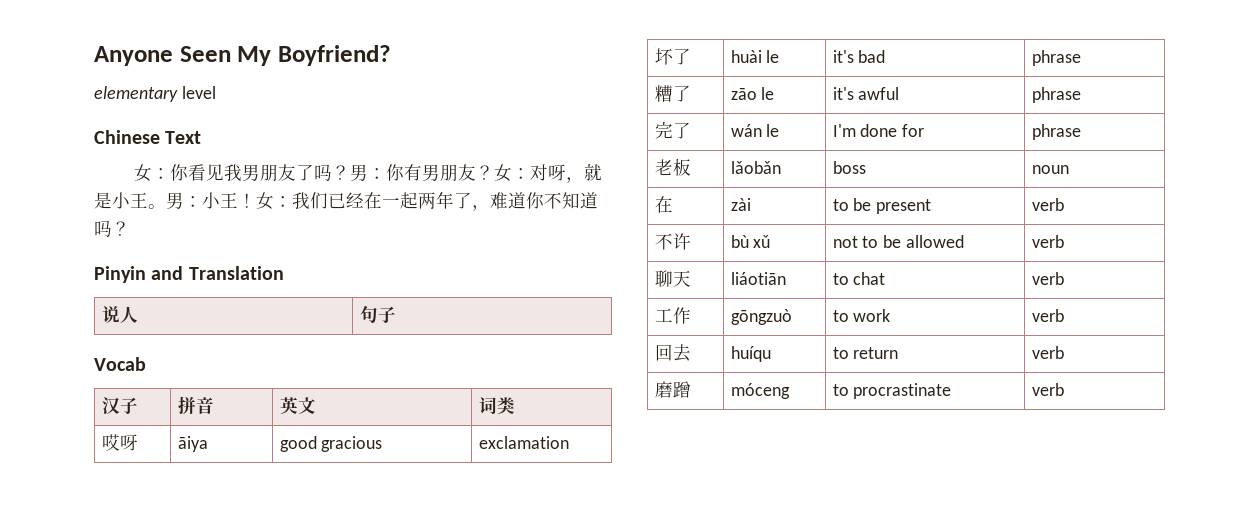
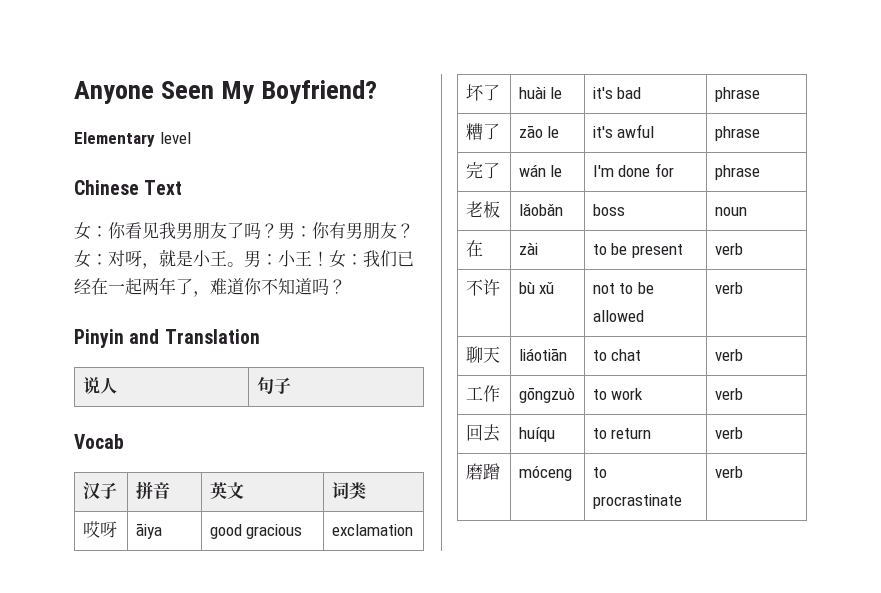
- elementary level
+ Elementary level

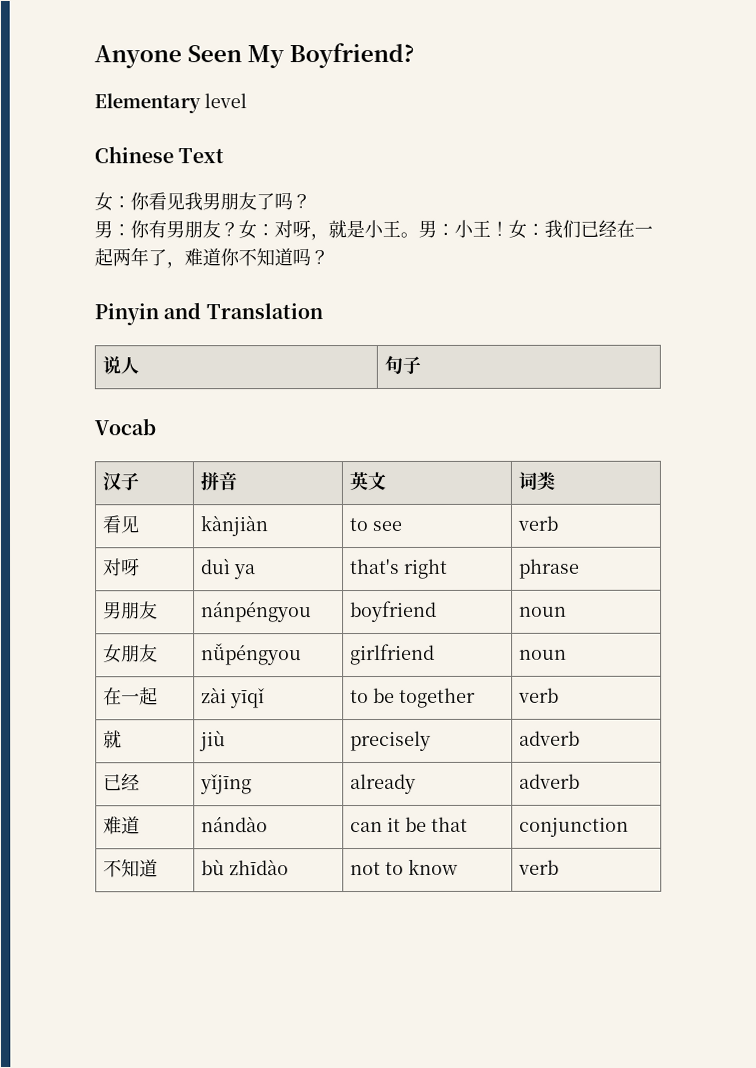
- 女：你看见我男朋友了吗？男：你有男朋友？
+ 女：你看见我男朋友了吗？
+ 男：你有男朋友？
- 哎呀 | āiya | good gracious | exclamation
- 坏了 | huài le | it's bad | phrase
- 糟了 | zāo le | it's awful | phrase
- 完了 | wán le | I'm done for | phrase
- 老板 | lǎobǎn | boss | noun
+ 看见 | kànjiàn | to see | verb
+ 对呀 | duì ya | that's right | phrase
+ 男朋友 | nánpéngyou | boyfriend | noun
+ 女朋友 | nǚpéngyou | girlfriend | noun
- 在 | zài | to be present | verb
- 不许 | bù xǔ | not to be allowed | verb
- 聊天 | liáotiān | to chat | verb
- 工作 | gōngzuò | to work | verb
- 回去 | huíqu | to return | verb
- 磨蹭 | móceng | to procrastinate | verb
+ 在一起 | zài yīqǐ | to be together | verb
+ 就 | jiù | precisely | adverb
+ 已经 | yǐjīng | already | adverb
+ 难道 | nándào | can it be that | conjunction
+ 不知道 | bù zhīdào | not to know | verb

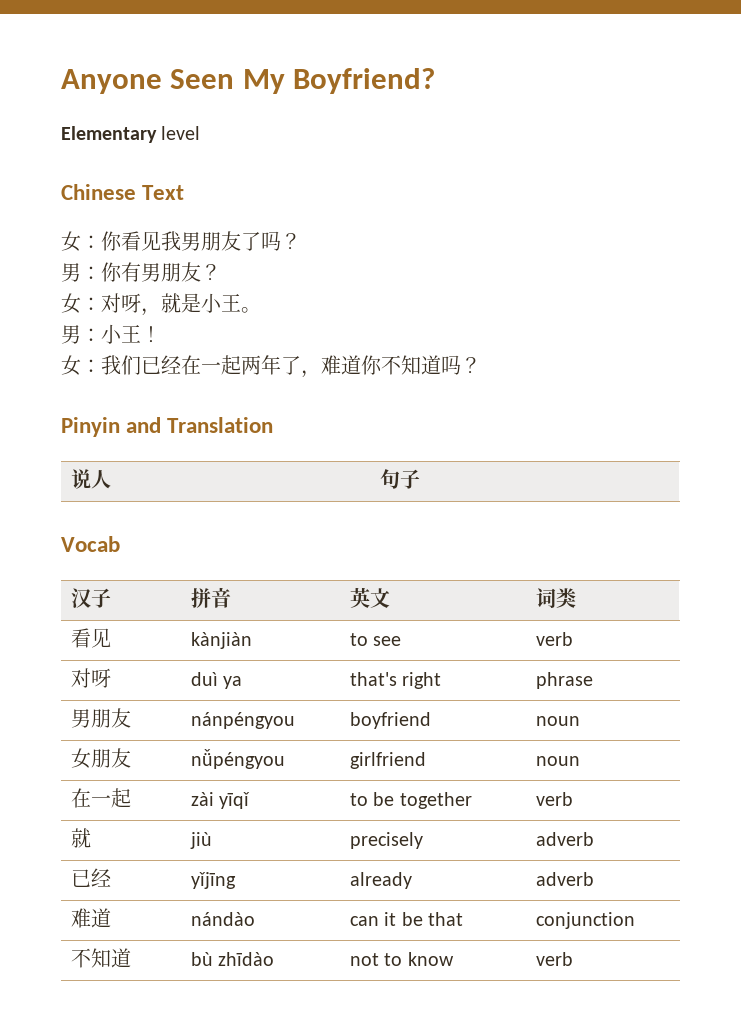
- 男：你有男朋友？女：对呀，就是小王。男：小王！女：我们已经在一起两年了，难道你不知道吗？
+ 男：你有男朋友？
+ 女：对呀，就是小王。
+ 男：小王！
+ 女：我们已经在一起两年了，难道你不知道吗？

